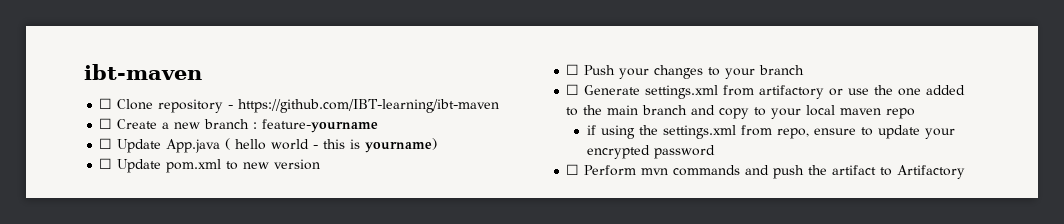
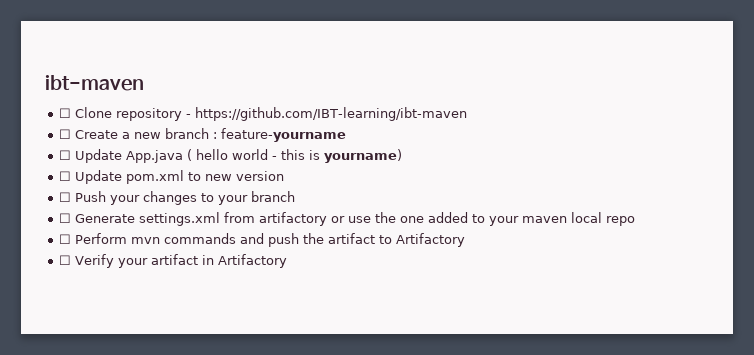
- ☐ Generate settings.xml from artifactory or use the one added to the main branch and copy to your local maven repo
- if using the settings.xml from repo, ensure to update your encrypted password
+ ☐ Generate settings.xml from artifactory or use the one added to your maven local repo
+ ☐ Verify your artifact in Artifactory

